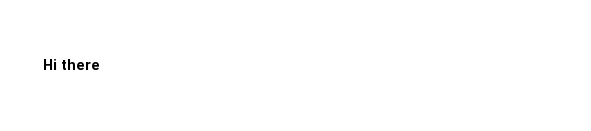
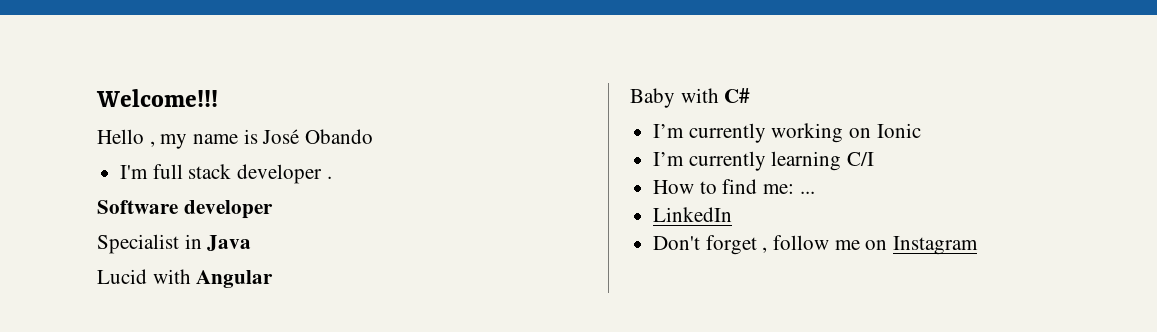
- Hi there
+ Welcome!!!
+ Hello , my name is José Obando
+ I'm full stack developer .
+ Software developer
+ Specialist in Java
+ Lucid with Angular
+ Baby with C#
+ I’m currently working on Ionic
+ I’m currently learning C/I
+ How to find me: ...
+ LinkedIn
+ Don't forget , follow me on Instagram

